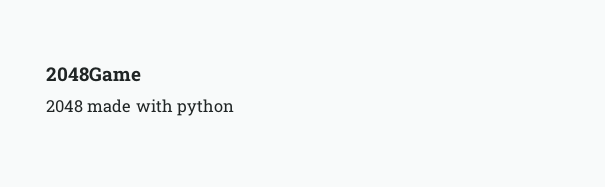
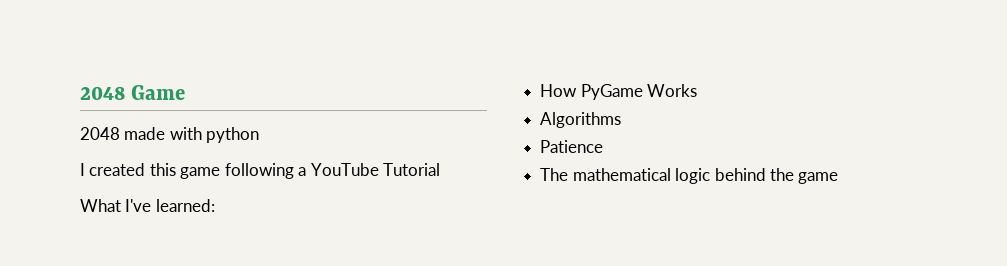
- 2048Game
+ 2048 Game
+ I created this game following a YouTube Tutorial
+ What I've learned:
+ How PyGame Works
+ Algorithms
+ Patience
+ The mathematical logic behind the game

